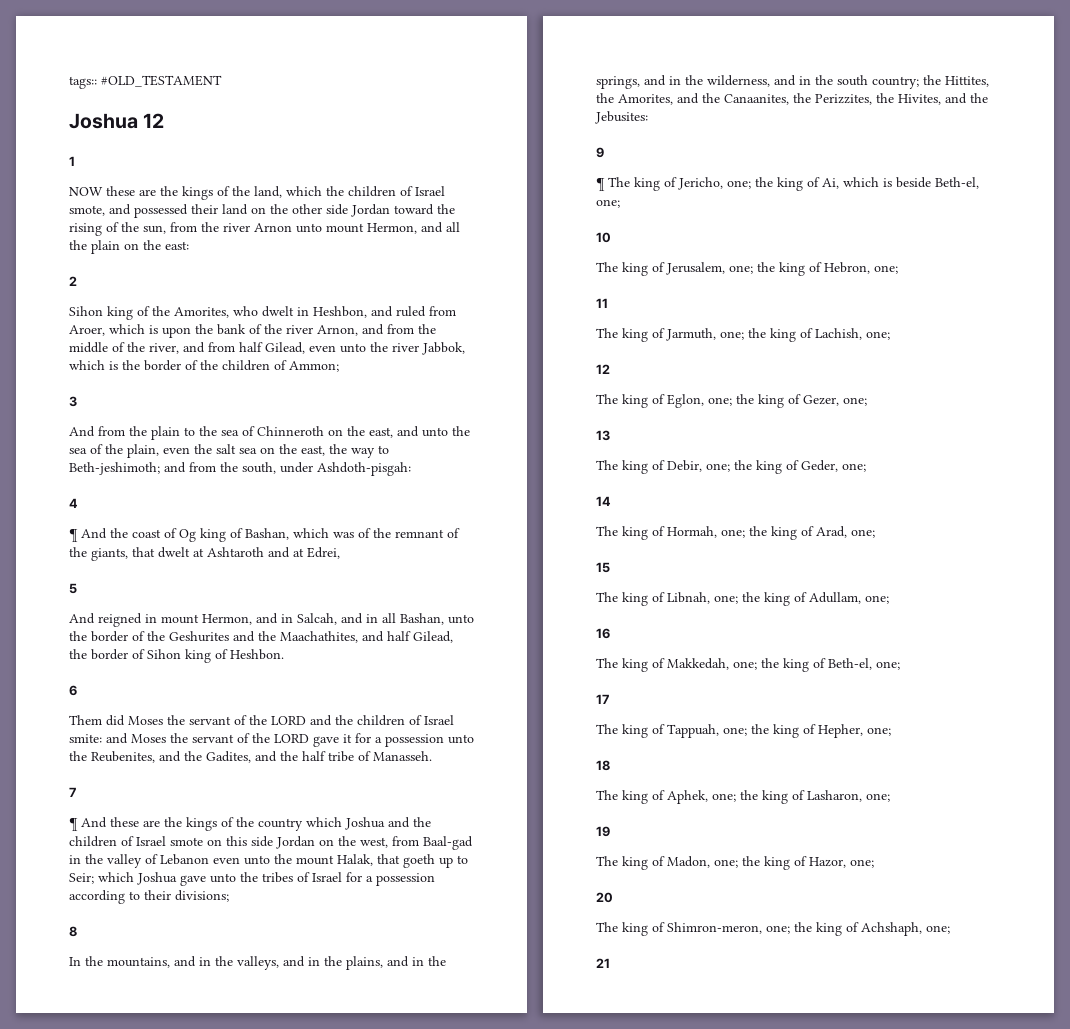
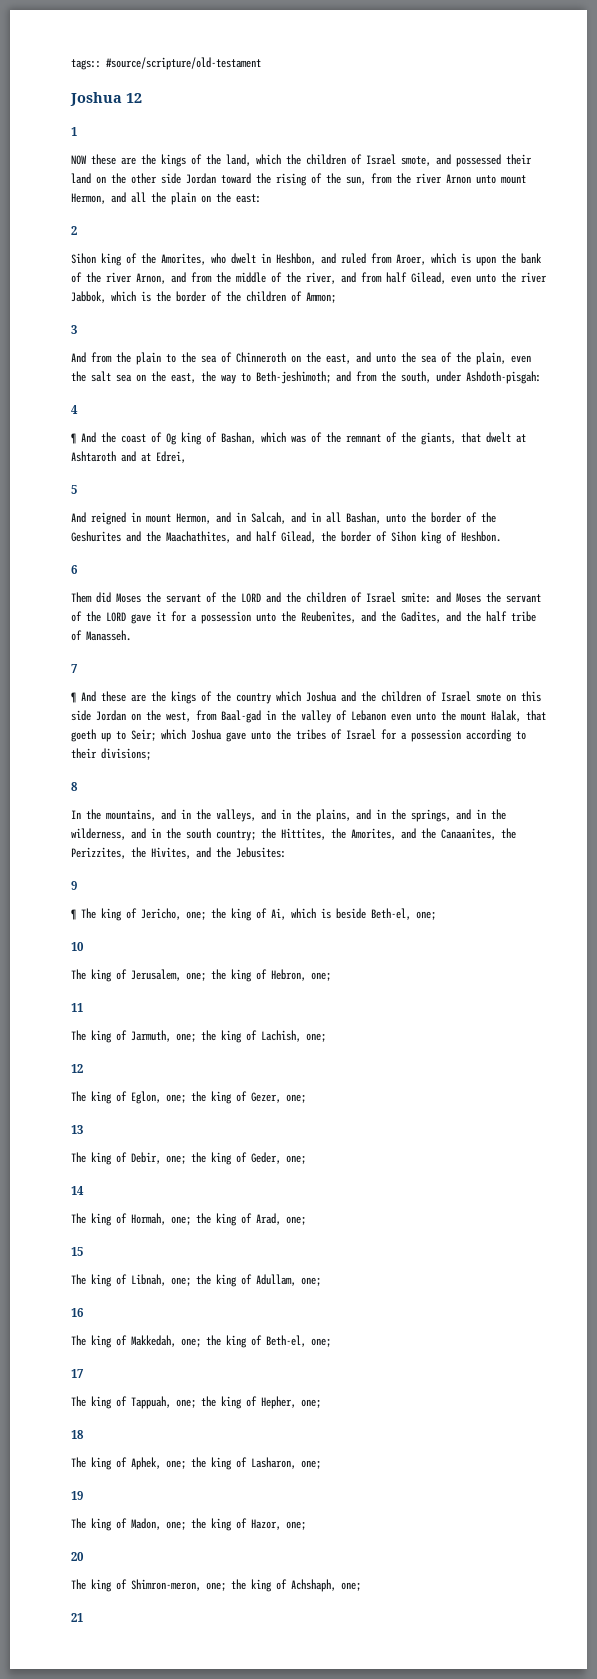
- tags:: #OLD_TESTAMENT
+ tags:: #source/scripture/old-testament

